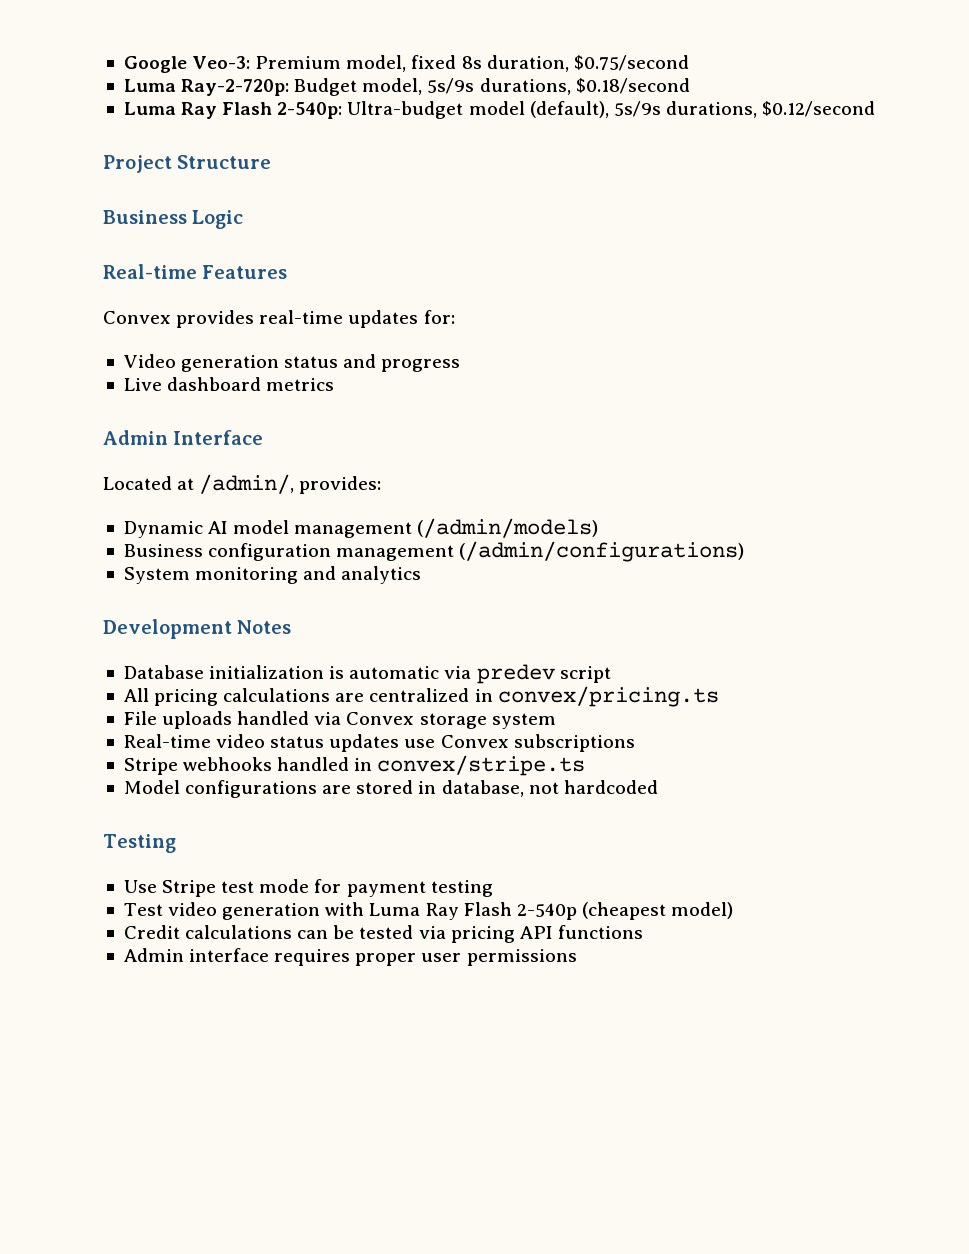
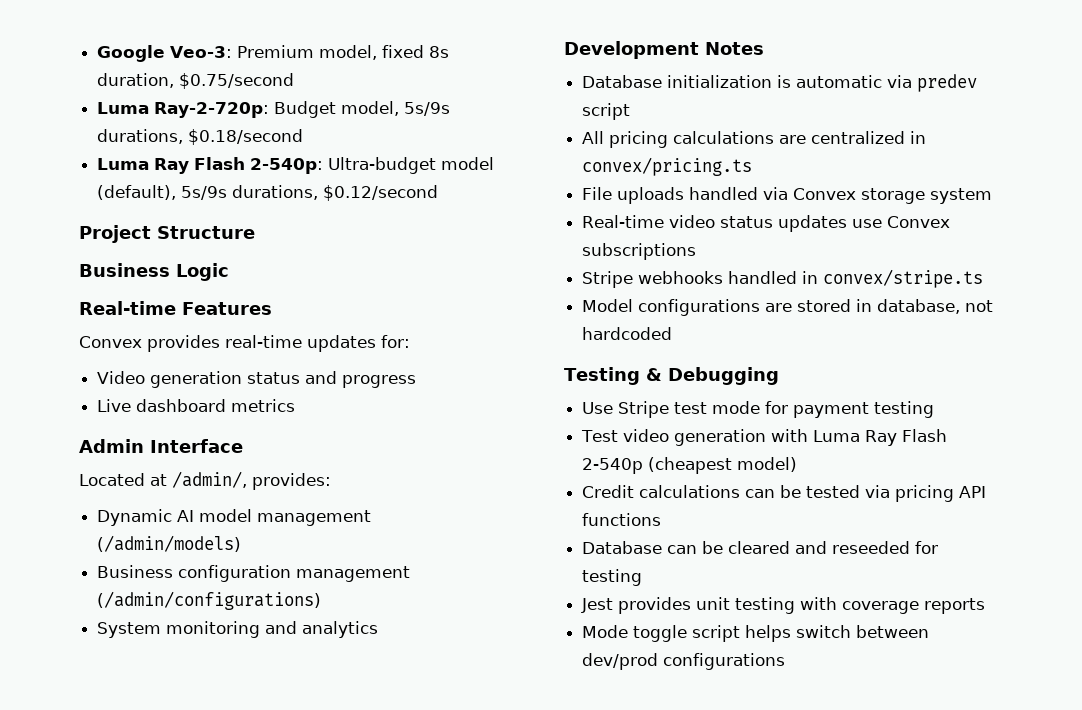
- Testing
+ Testing & Debugging
- Admin interface requires proper user permissions
+ Database can be cleared and reseeded for testing
+ Jest provides unit testing with coverage reports
+ Mode toggle script helps switch between dev/prod configurations

